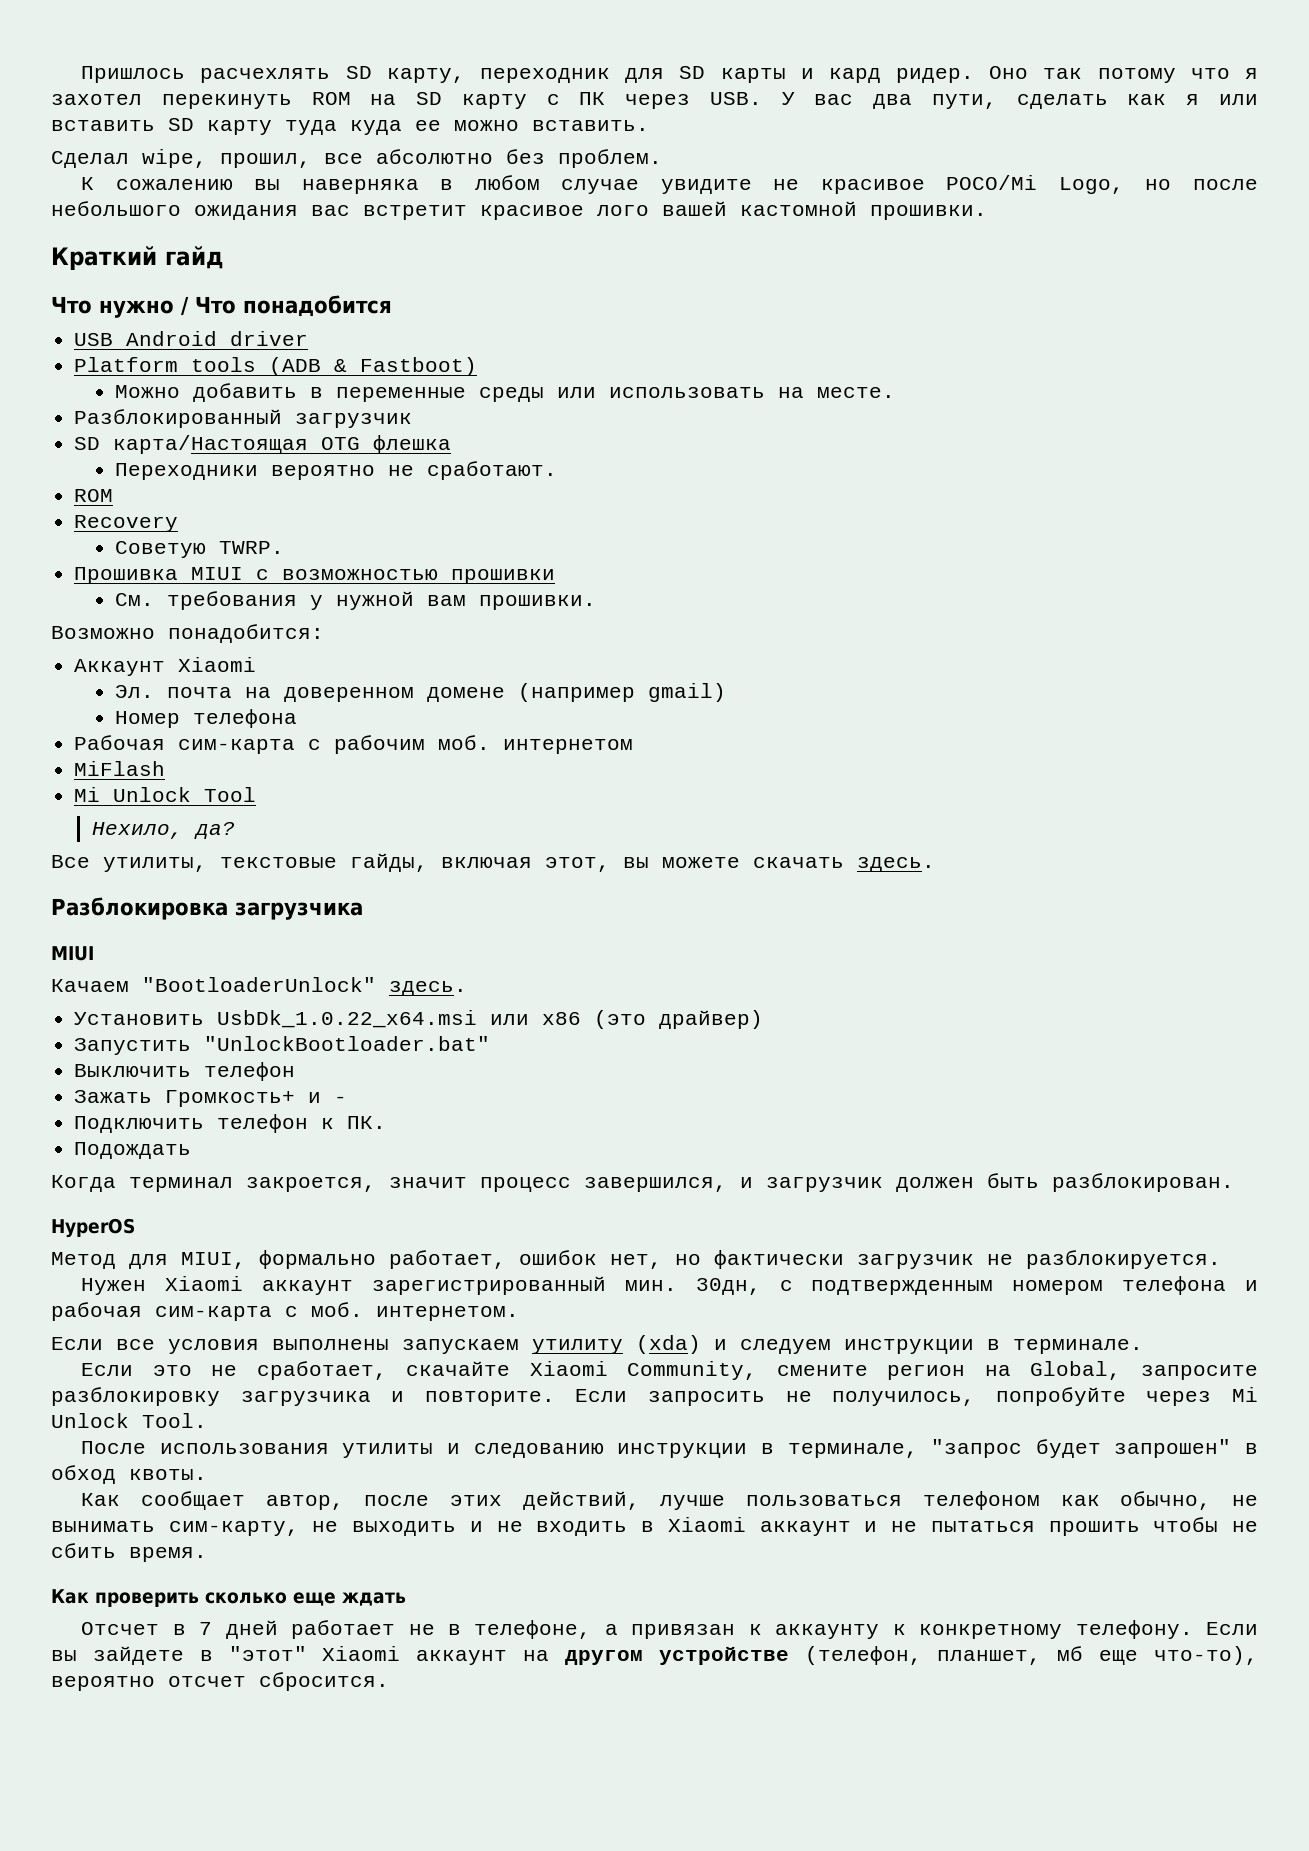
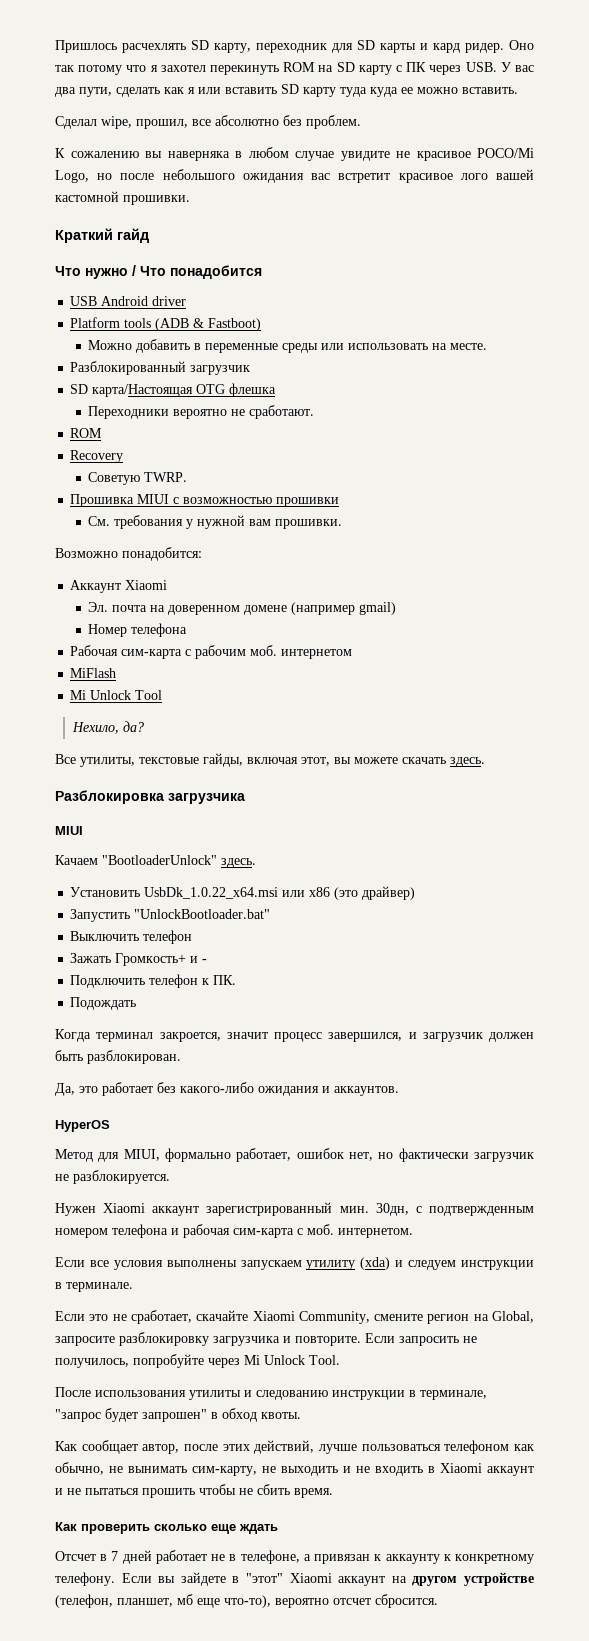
+ Да, это работает без какого-либо ожидания и аккаунтов.

